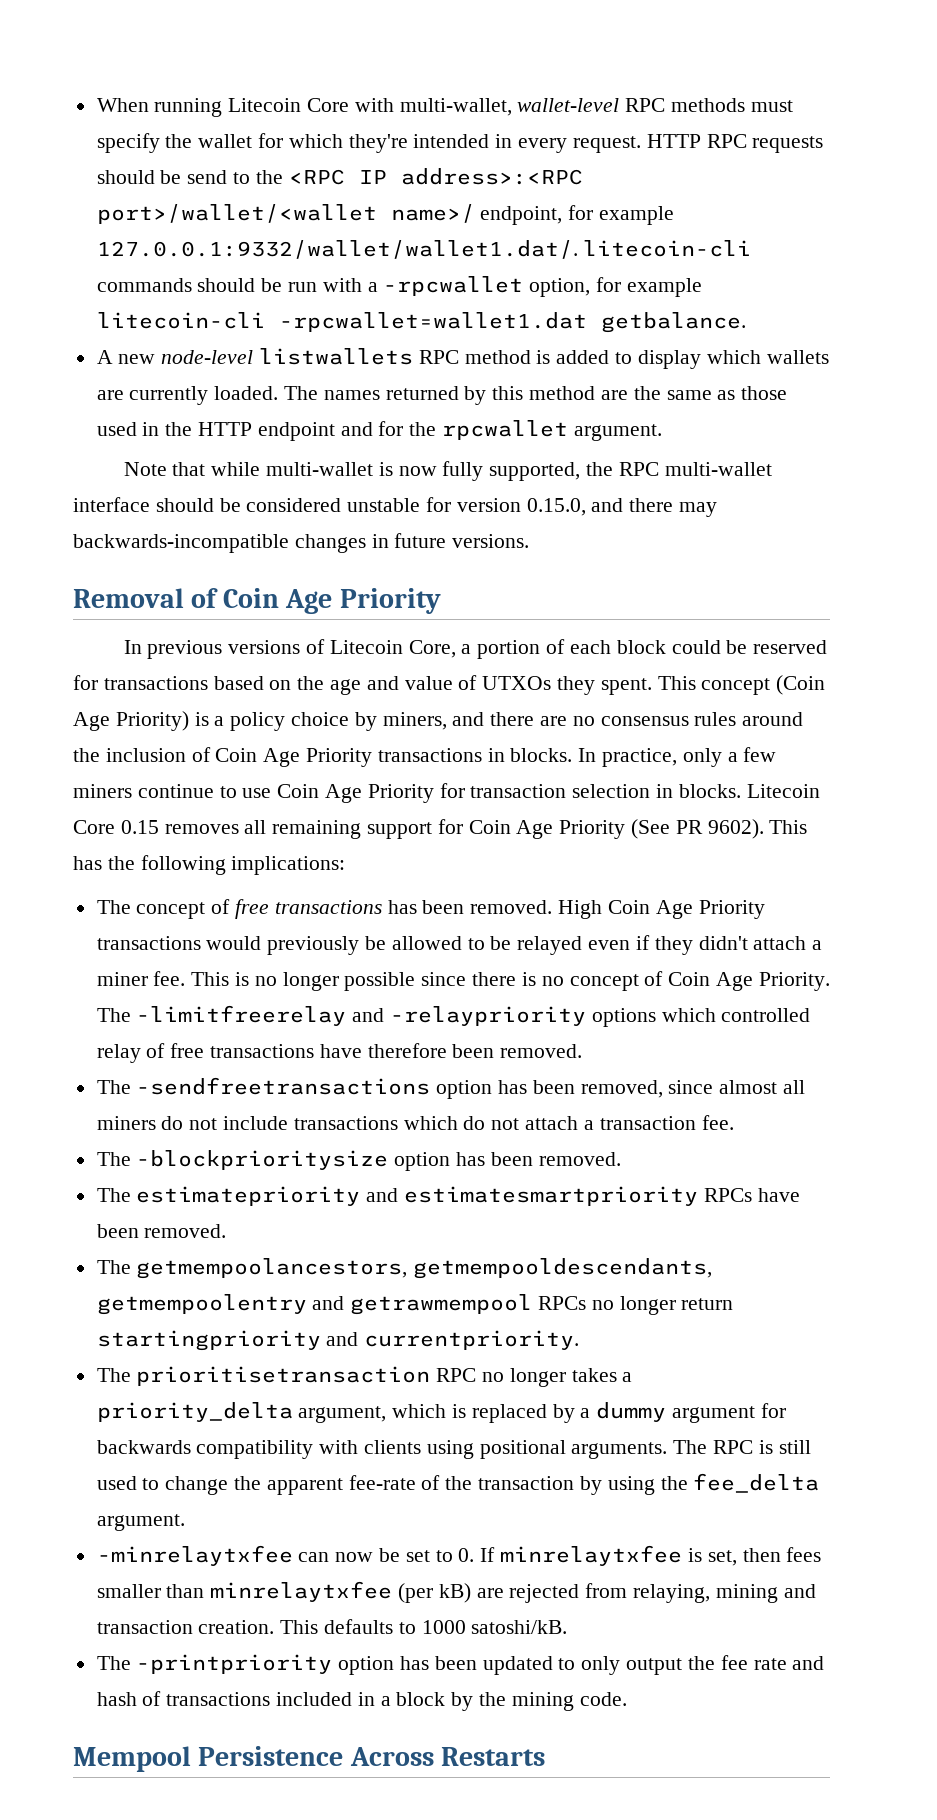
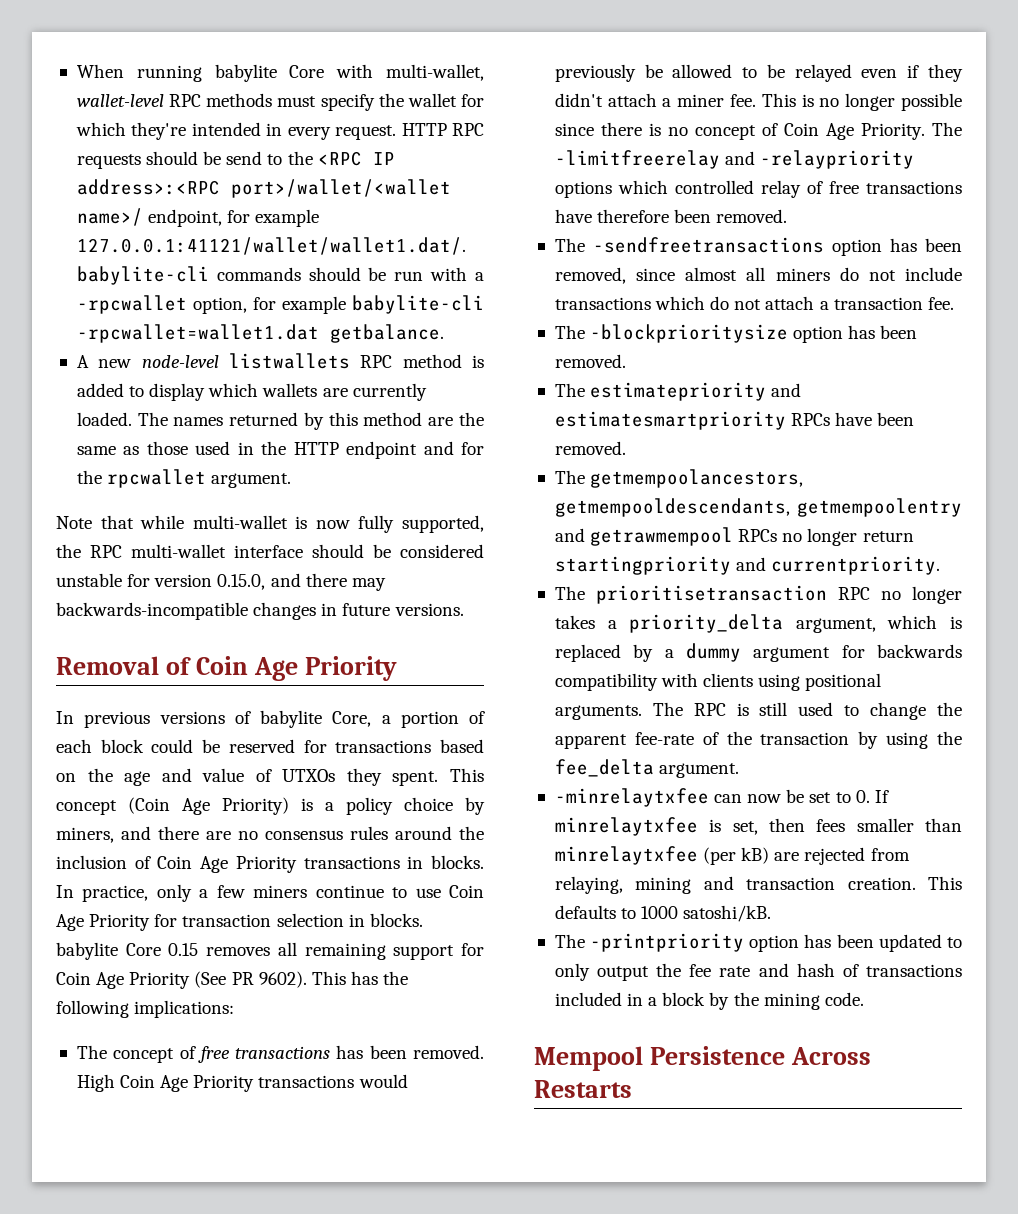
- When running Litecoin Core with multi-wallet, wallet-level RPC methods must specify the wallet for which they're intended in every request.
+ When running babylite Core with multi-wallet, wallet-level RPC methods must specify the wallet for which they're intended in every request.
- HTTP RPC requests should be send to the <RPC IP address>:<RPC port>/wallet/<wallet name>/ endpoint, for example 127.0.0.1:9332/wallet/wallet1.dat/. litecoin-cli commands should be run with a -rpcwallet option, for example litecoin-cli -rpcwallet=wallet1.dat getbalance.
+ HTTP RPC requests should be send to the <RPC IP address>:<RPC port>/wallet/<wallet name>/ endpoint, for example 127.0.0.1:41121/wallet/wallet1.dat/. babylite-cli commands should be run with a -rpcwallet option, for example babylite-cli -rpcwallet=wallet1.dat getbalance.
- In previous versions of Litecoin Core, a portion of each block could be reserved for transactions based on the age and value of UTXOs they spent.
+ In previous versions of babylite Core, a portion of each block could be reserved for transactions based on the age and value of UTXOs they spent.
- In practice, only a few miners continue to use Coin Age Priority for transaction selection in blocks. Litecoin Core 0.15 removes all remaining support for Coin Age Priority (See PR 9602).
+ In practice, only a few miners continue to use Coin Age Priority for transaction selection in blocks. babylite Core 0.15 removes all remaining support for Coin Age Priority (See PR 9602).

